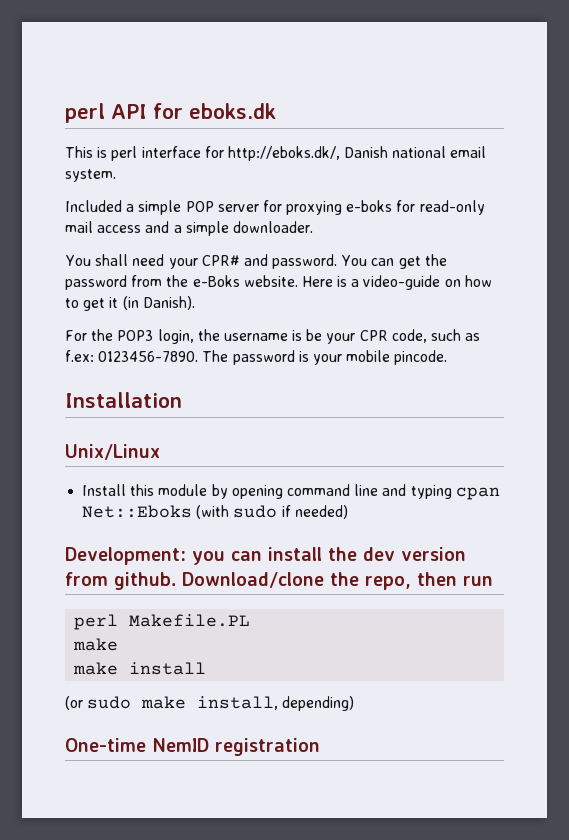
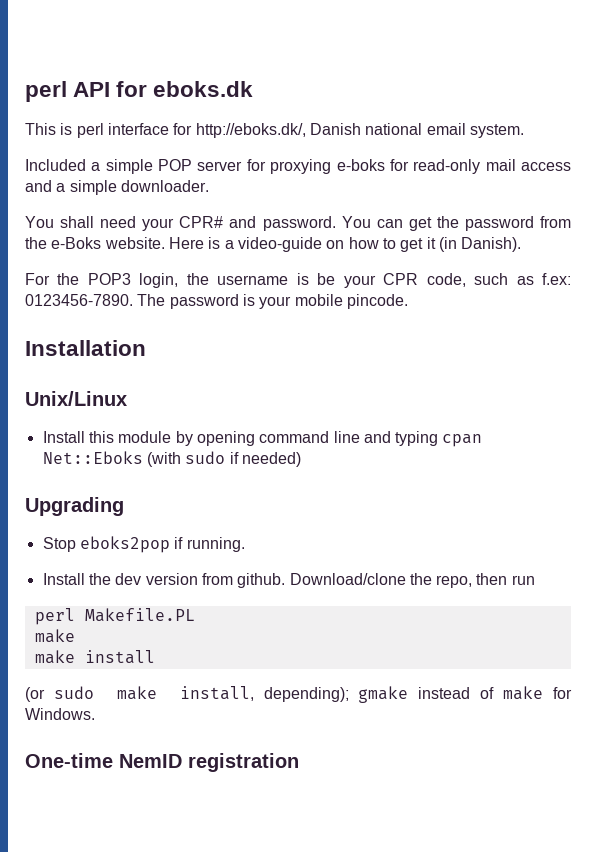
- Development: you can install the dev version from github.
+ Upgrading
+ Stop eboks2pop if running.
+ Install the dev version from github.
- (or sudo make install, depending)
+ (or sudo make install, depending); gmake instead of make for Windows.

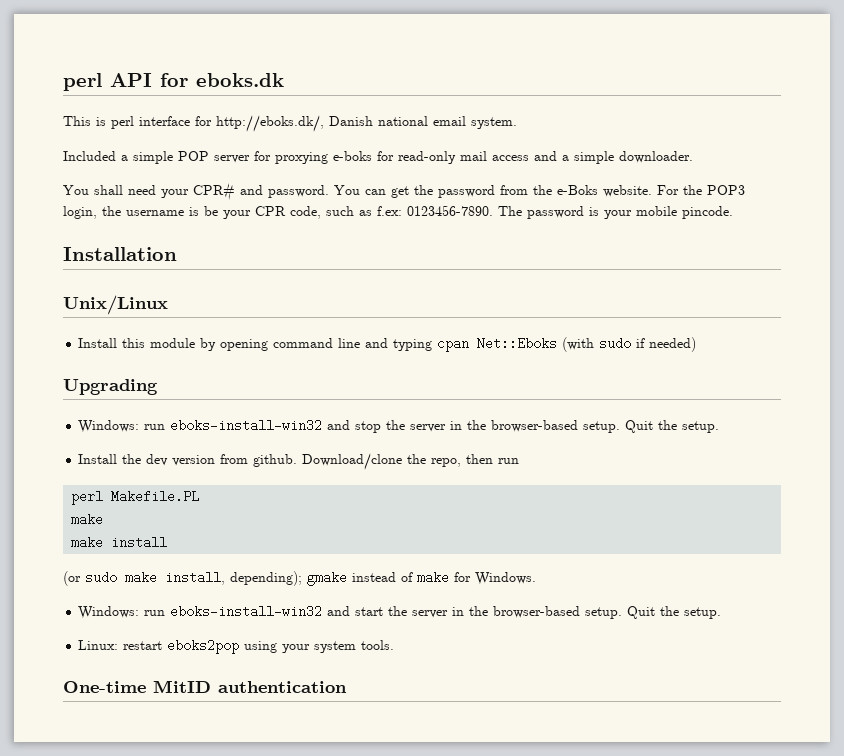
- You can get the password from the e-Boks website. Here is a video-guide on how to get it (in Danish).
- For the POP3 login, the username is be your CPR code, such as f.ex: 0123456-7890.
+ You can get the password from the e-Boks website. For the POP3 login, the username is be your CPR code, such as f.ex: 0123456-7890.
- Stop eboks2pop if running.
+ Windows: run eboks-install-win32 and stop the server in the browser-based setup. Quit the setup.
+ Windows: run eboks-install-win32 and start the server in the browser-based setup. Quit the setup.
+ Linux: restart eboks2pop using your system tools.
- One-time NemID registration
+ One-time MitID authentication

